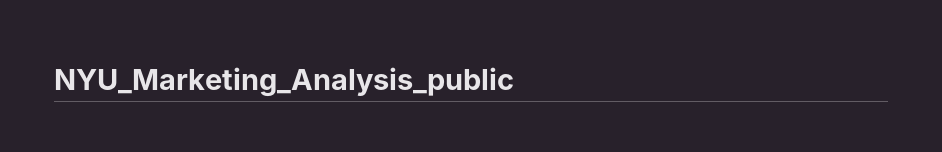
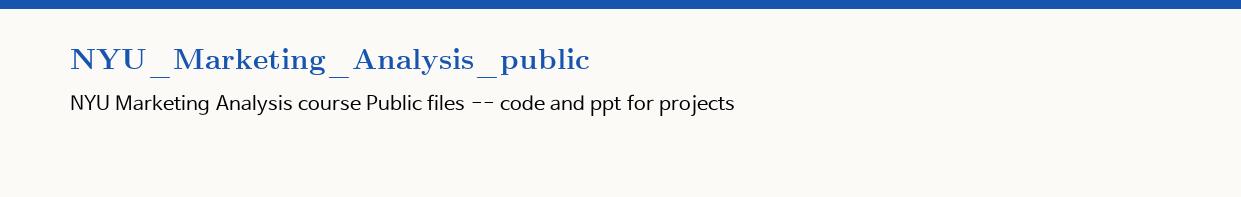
+ NYU Marketing Analysis course Public files -- code and ppt for projects

